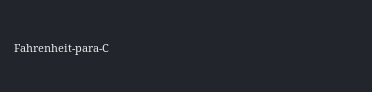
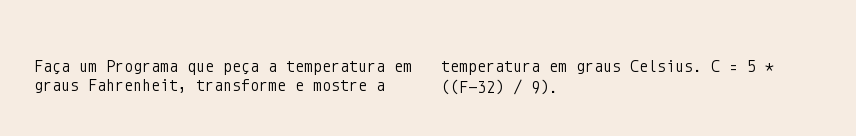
- Fahrenheit-para-C
+ Faça um Programa que peça a temperatura em graus Fahrenheit, transforme e mostre a temperatura em graus Celsius. C = 5 * ((F-32) / 9).

